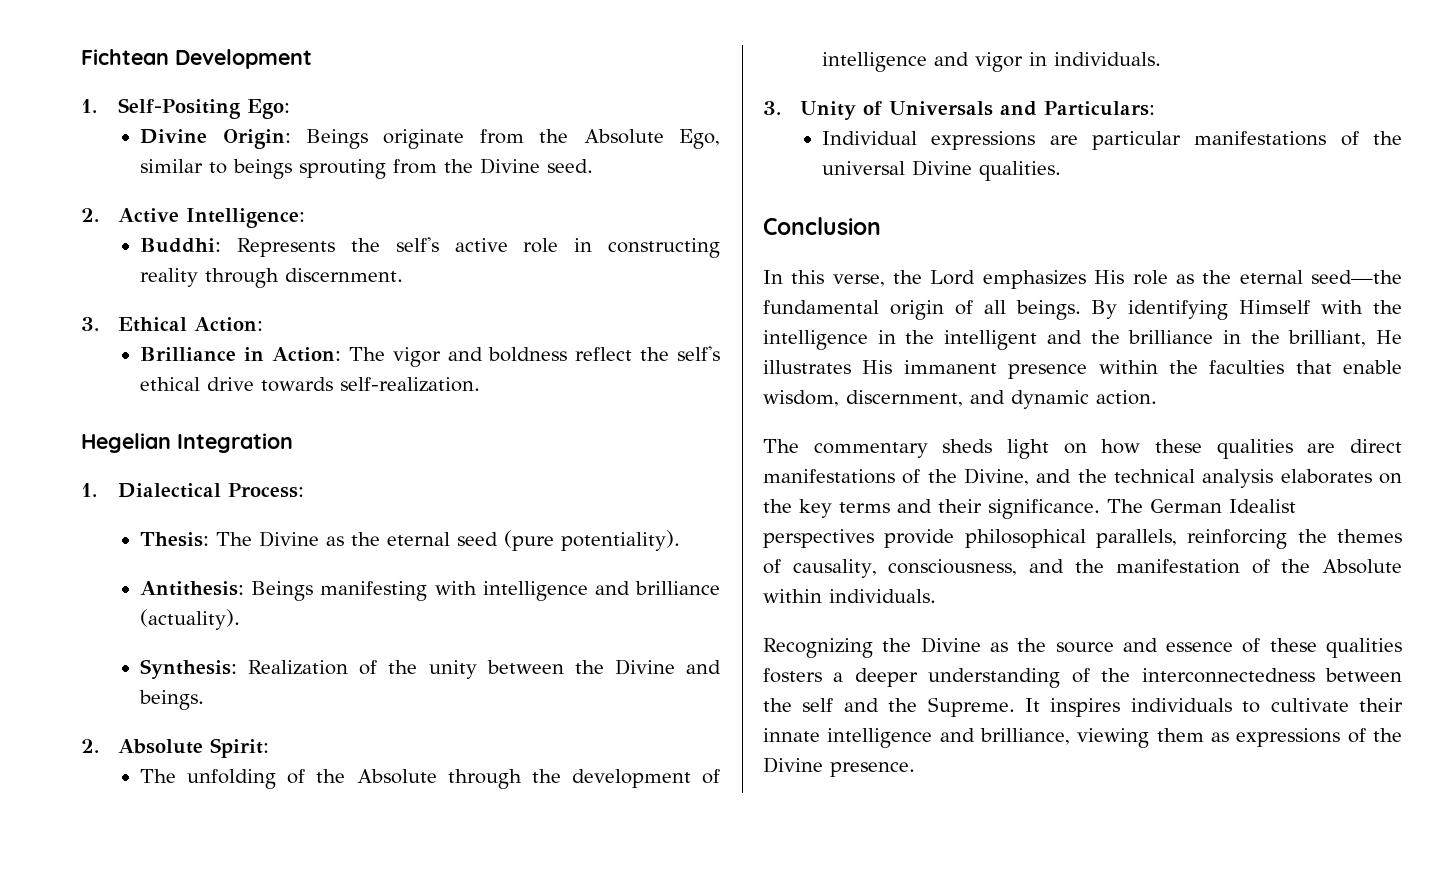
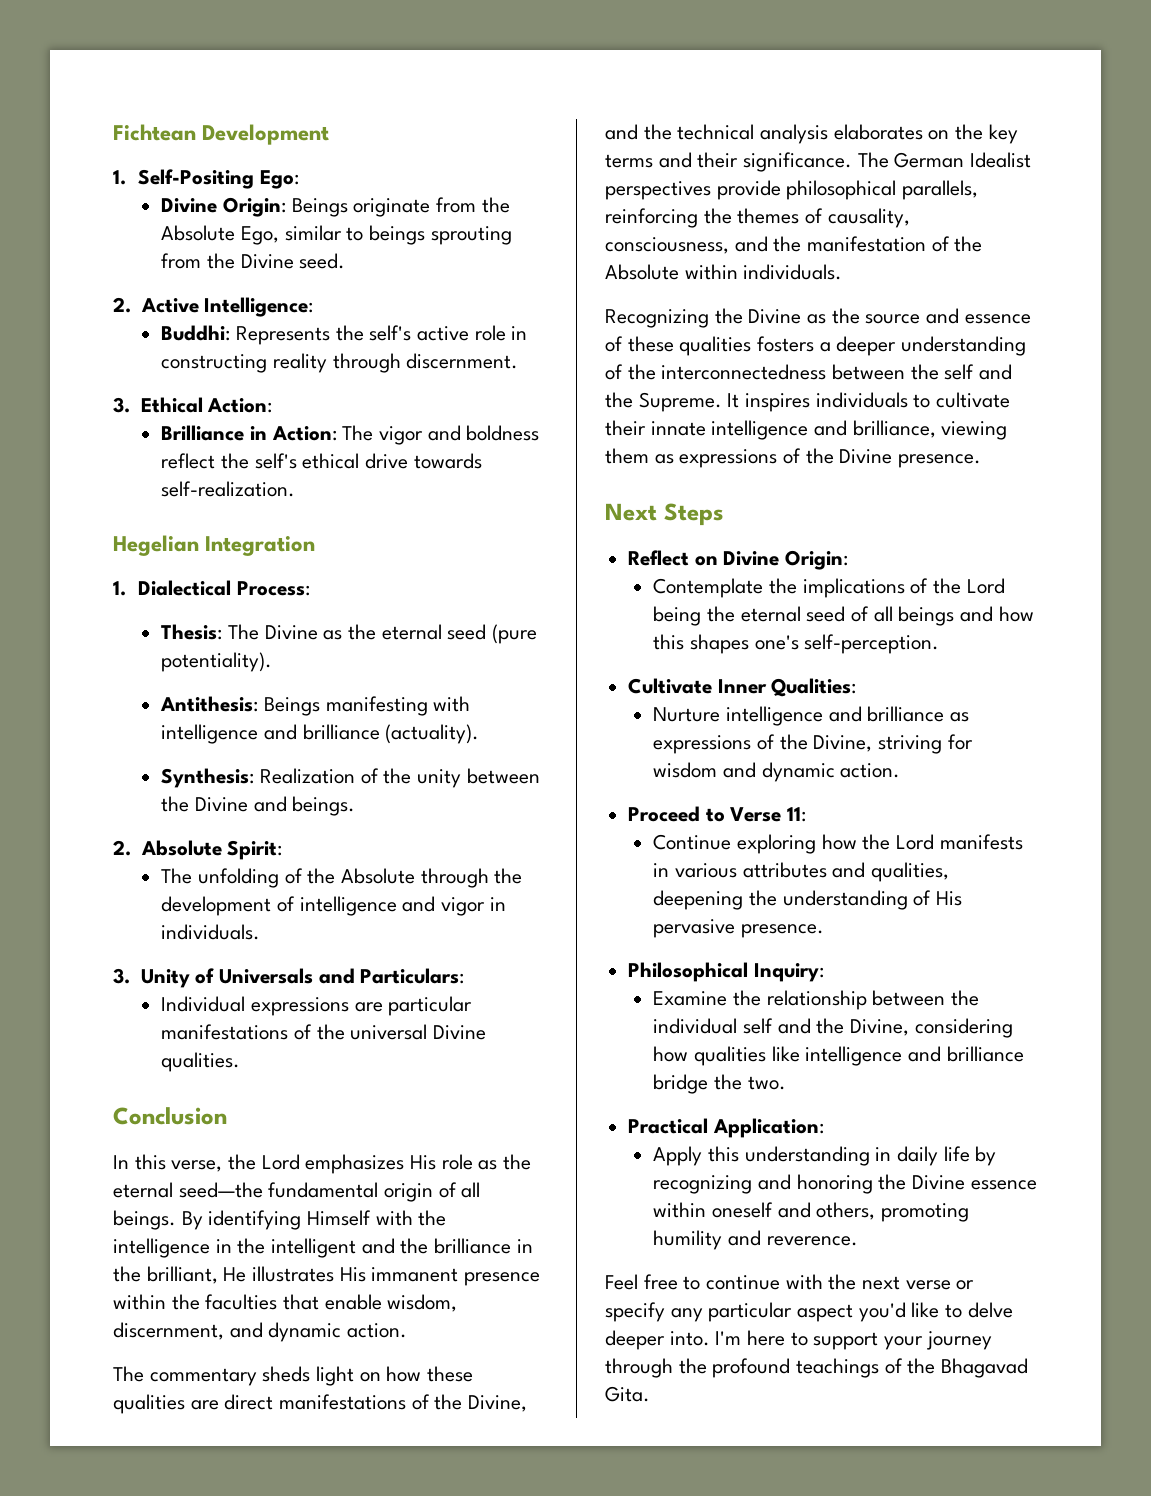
+ Next Steps
+ Reflect on Divine Origin:
+ Contemplate the implications of the Lord being the eternal seed of all beings and how this shapes one's self-perception.
+ Cultivate Inner Qualities:
+ Nurture intelligence and brilliance as expressions of the Divine, striving for wisdom and dynamic action.
+ Proceed to Verse 11:
+ Continue exploring how the Lord manifests in various attributes and qualities, deepening the understanding of His pervasive presence.
+ Philosophical Inquiry:
+ Examine the relationship between the individual self and the Divine, considering how qualities like intelligence and brilliance bridge the two.
+ Practical Application:
+ Apply this understanding in daily life by recognizing and honoring the Divine essence within oneself and others, promoting humility and reverence.
+ Feel free to continue with the next verse or specify any particular aspect you'd like to delve deeper into. I'm here to support your journey through the profound teachings of the Bhagavad Gita.

